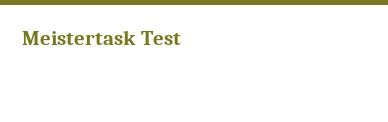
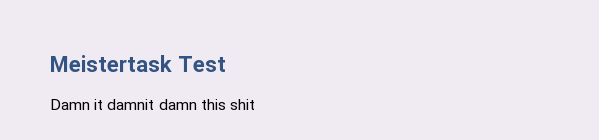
+ Damn it damnit damn this shit

